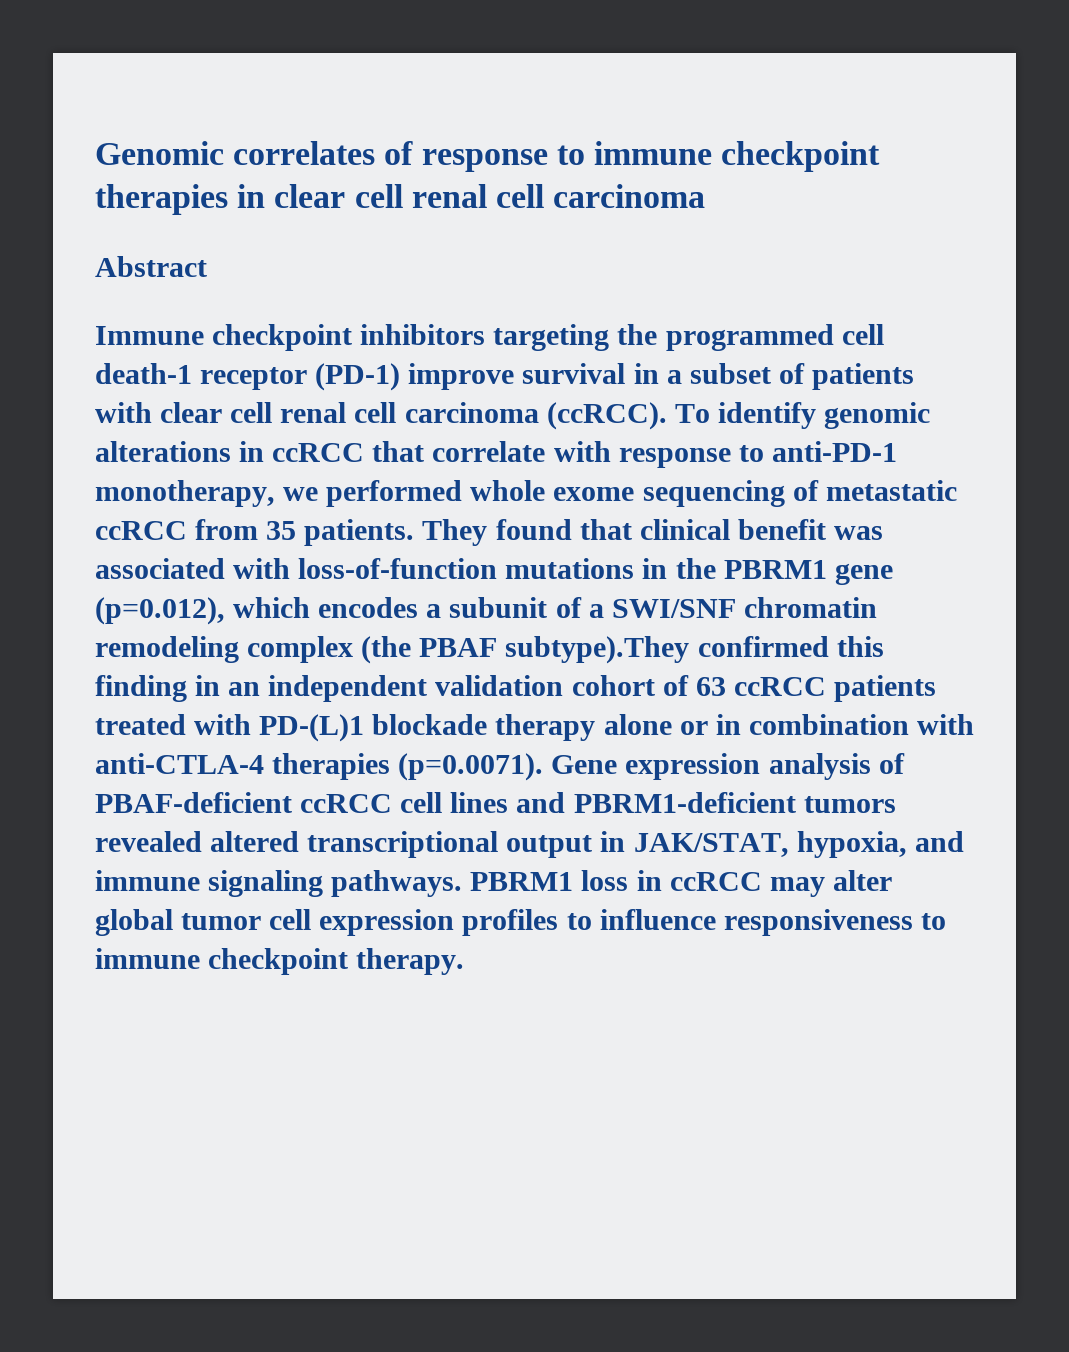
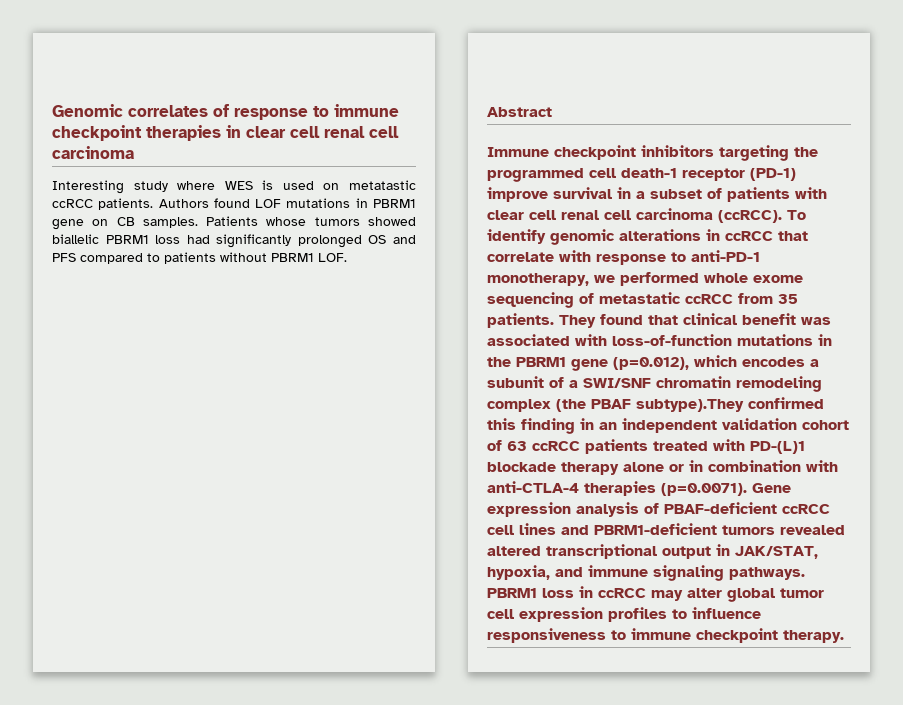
+ Interesting study where WES is used on metatastic ccRCC patients. Authors found LOF mutations in PBRM1 gene on CB samples. Patients whose tumors showed biallelic PBRM1 loss had significantly prolonged OS and PFS compared to patients without PBRM1 LOF.

